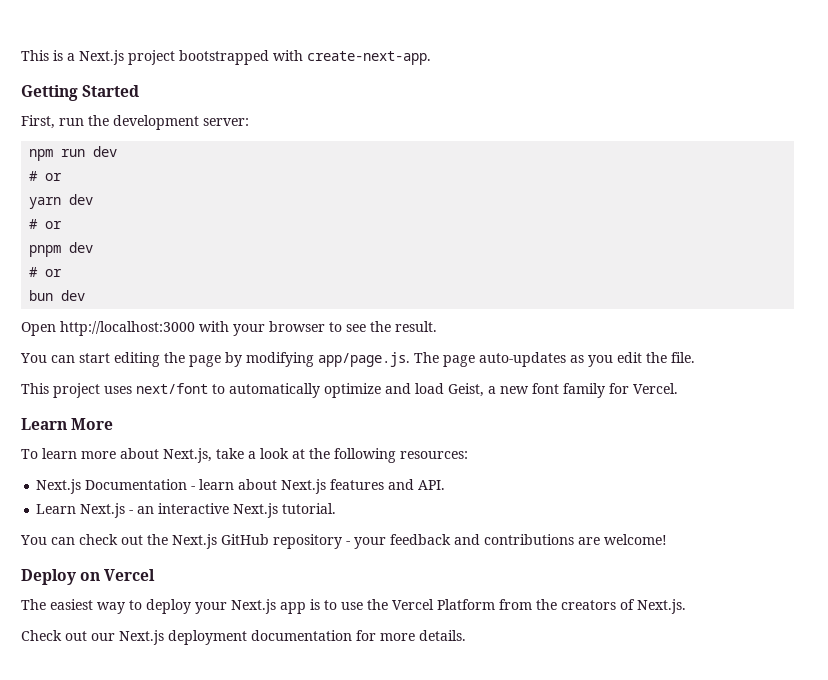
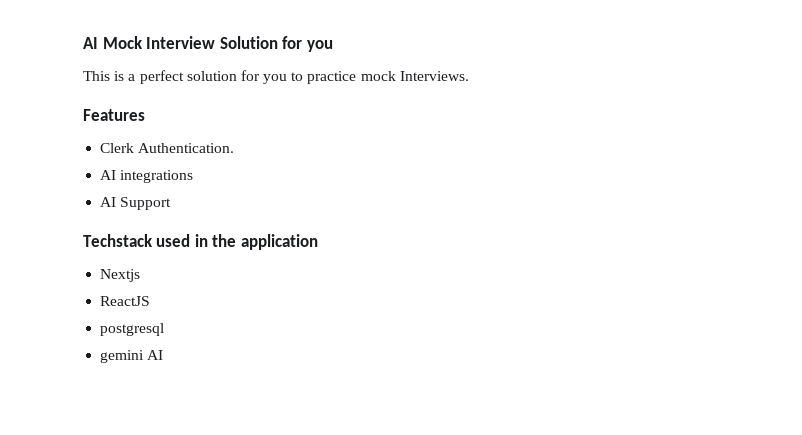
- This is a Next.js project bootstrapped with create-next-app.
- Getting Started
- First, run the development server:
- npm run dev
- # or
- yarn dev
- # or
- pnpm dev
- # or
- bun dev
- Open http://localhost:3000 with your browser to see the result.
- You can start editing the page by modifying app/page.js. The page auto-updates as you edit the file.
- This project uses next/font to automatically optimize and load Geist, a new font family for Vercel.
- Learn More
- To learn more about Next.js, take a look at the following resources:
- Next.js Documentation - learn about Next.js features and API.
- Learn Next.js - an interactive Next.js tutorial.
- You can check out the Next.js GitHub repository - your feedback and contributions are welcome!
- Deploy on Vercel
- The easiest way to deploy your Next.js app is to use the Vercel Platform from the creators of Next.js.
- Check out our Next.js deployment documentation for more details.
+ AI Mock Interview Solution for you
+ This is a perfect solution for you to practice mock Interviews.
+ Features
+ Clerk Authentication.
+ AI integrations
+ AI Support
+ Techstack used in the application
+ Nextjs
+ ReactJS
+ postgresql
+ gemini AI

